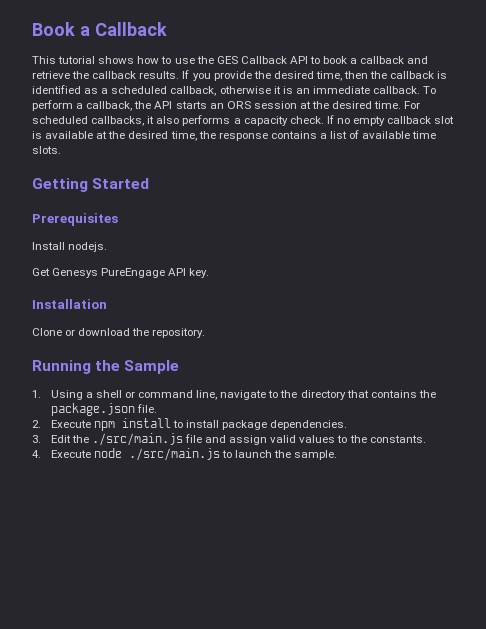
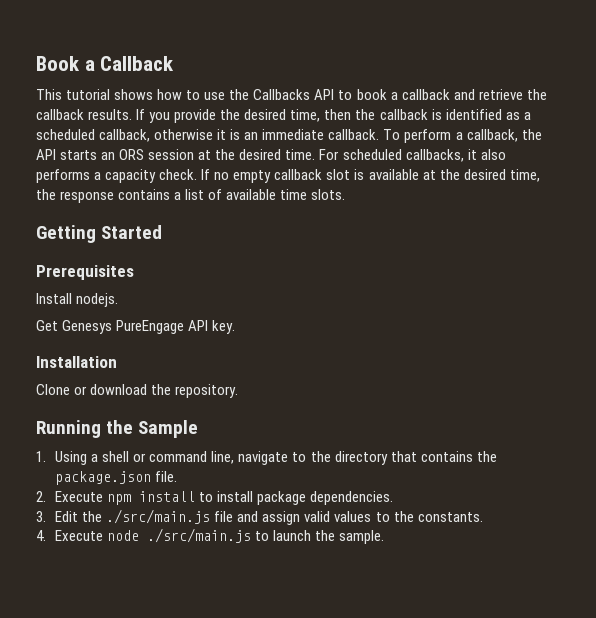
- This tutorial shows how to use the GES Callback API to book a callback and retrieve the callback results.
+ This tutorial shows how to use the Callbacks API to book a callback and retrieve the callback results.

